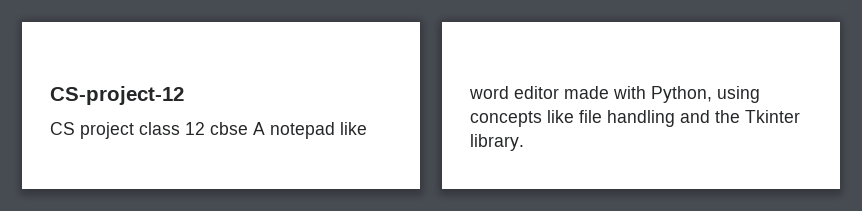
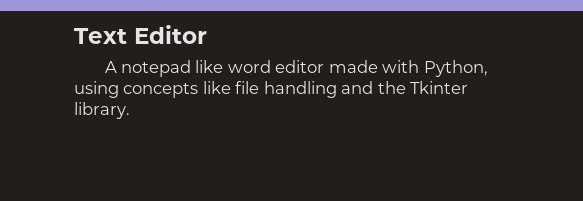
- CS-project-12
- CS project class 12 cbse A notepad like word editor made with Python, using concepts like file handling and the Tkinter library.
+ Text Editor
+ A notepad like word editor made with Python, using concepts like file handling and the Tkinter library.

